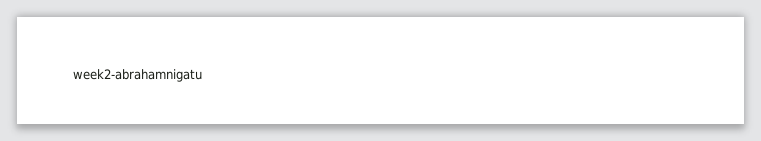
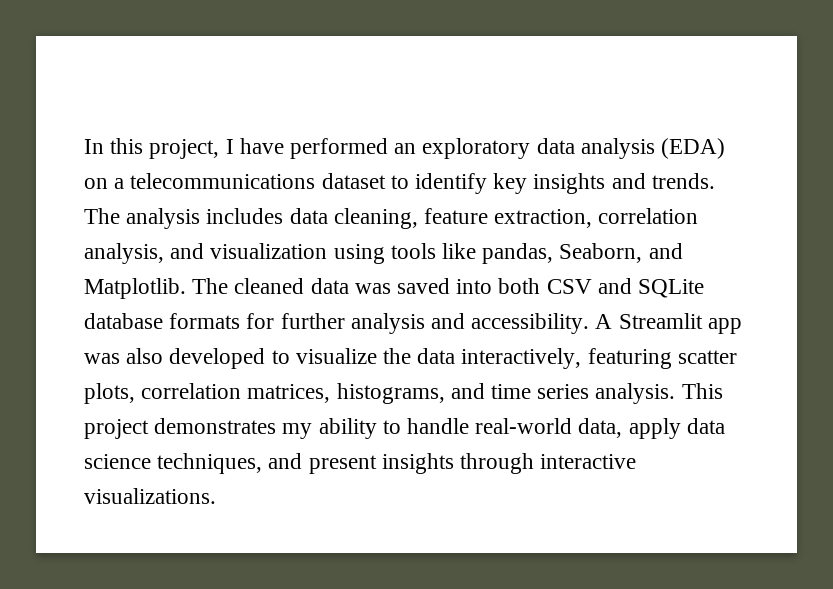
- week2-abrahamnigatu
+ In this project, I have performed an exploratory data analysis (EDA) on a telecommunications dataset to identify key insights and trends. The analysis includes data cleaning, feature extraction, correlation analysis, and visualization using tools like pandas, Seaborn, and Matplotlib. The cleaned data was saved into both CSV and SQLite database formats for further analysis and accessibility. A Streamlit app was also developed to visualize the data interactively, featuring scatter plots, correlation matrices, histograms, and time series analysis. This project demonstrates my ability to handle real-world data, apply data science techniques, and present insights through interactive visualizations.

